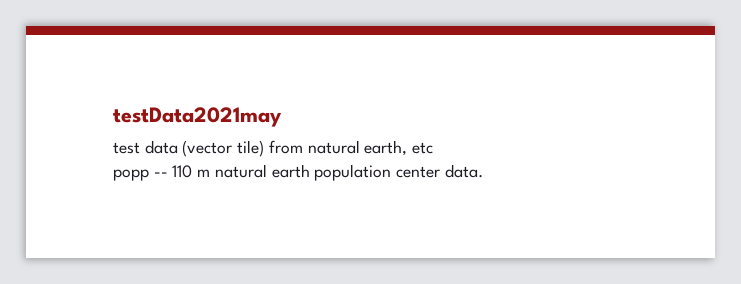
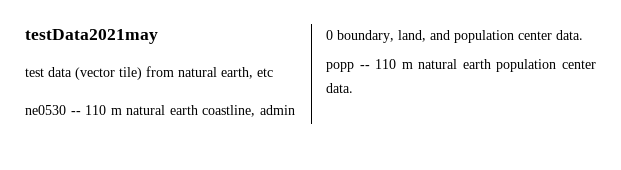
+ ne0530 -- 110 m natural earth coastline, admin 0 boundary, land, and population center data.

